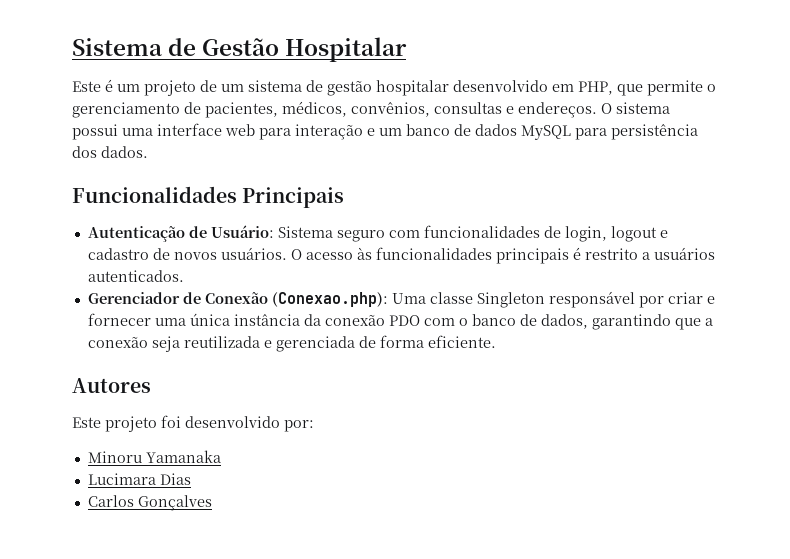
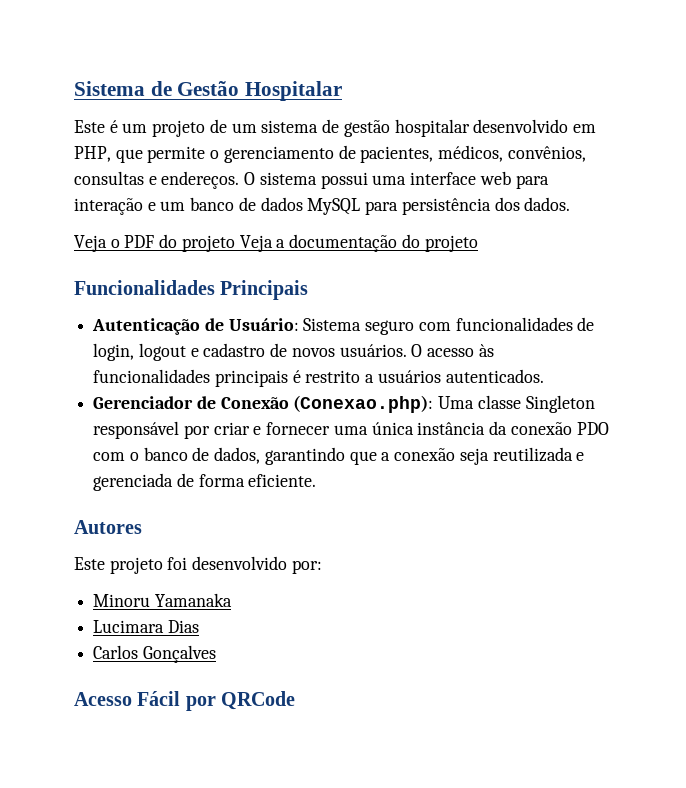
+ Veja o PDF do projeto Veja a documentação do projeto
+ Acesso Fácil por QRCode

